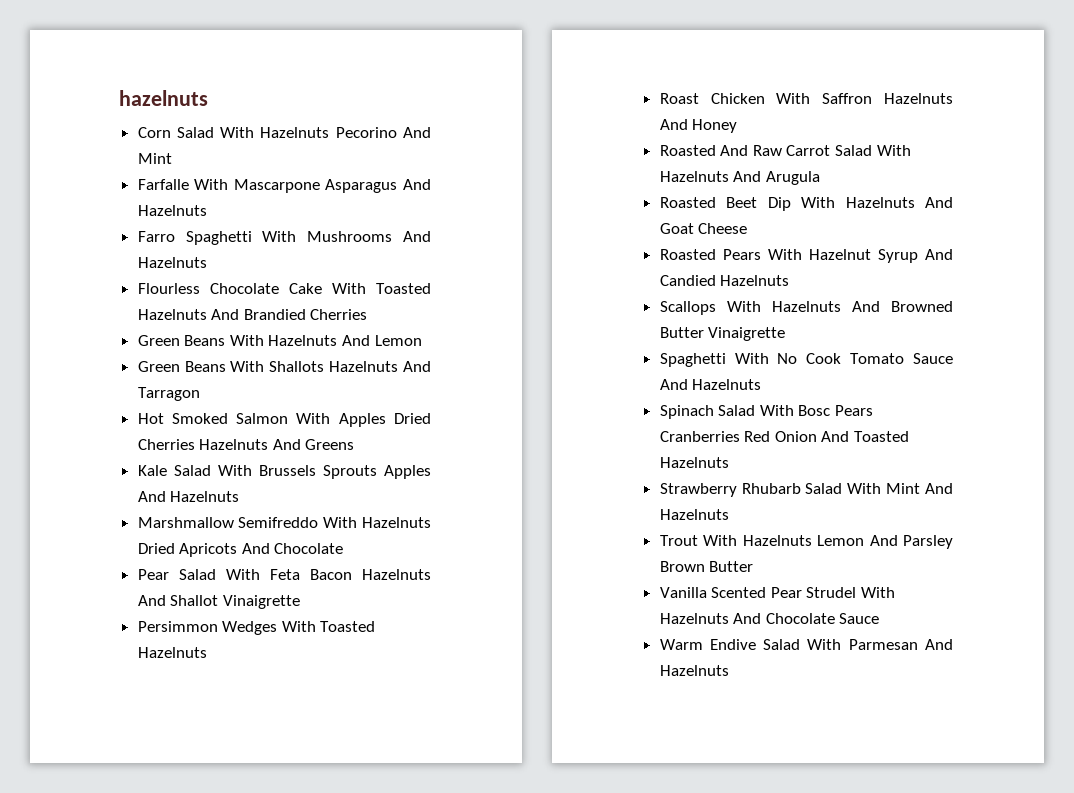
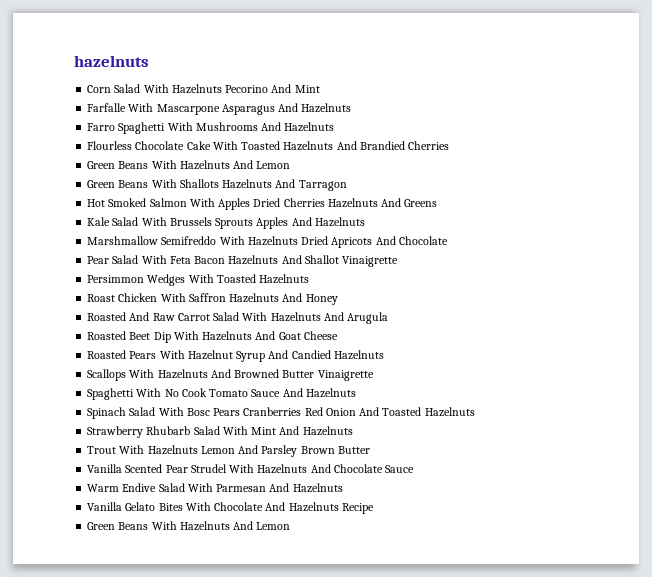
+ Vanilla Gelato Bites With Chocolate And Hazelnuts Recipe
+ Green Beans With Hazelnuts And Lemon

